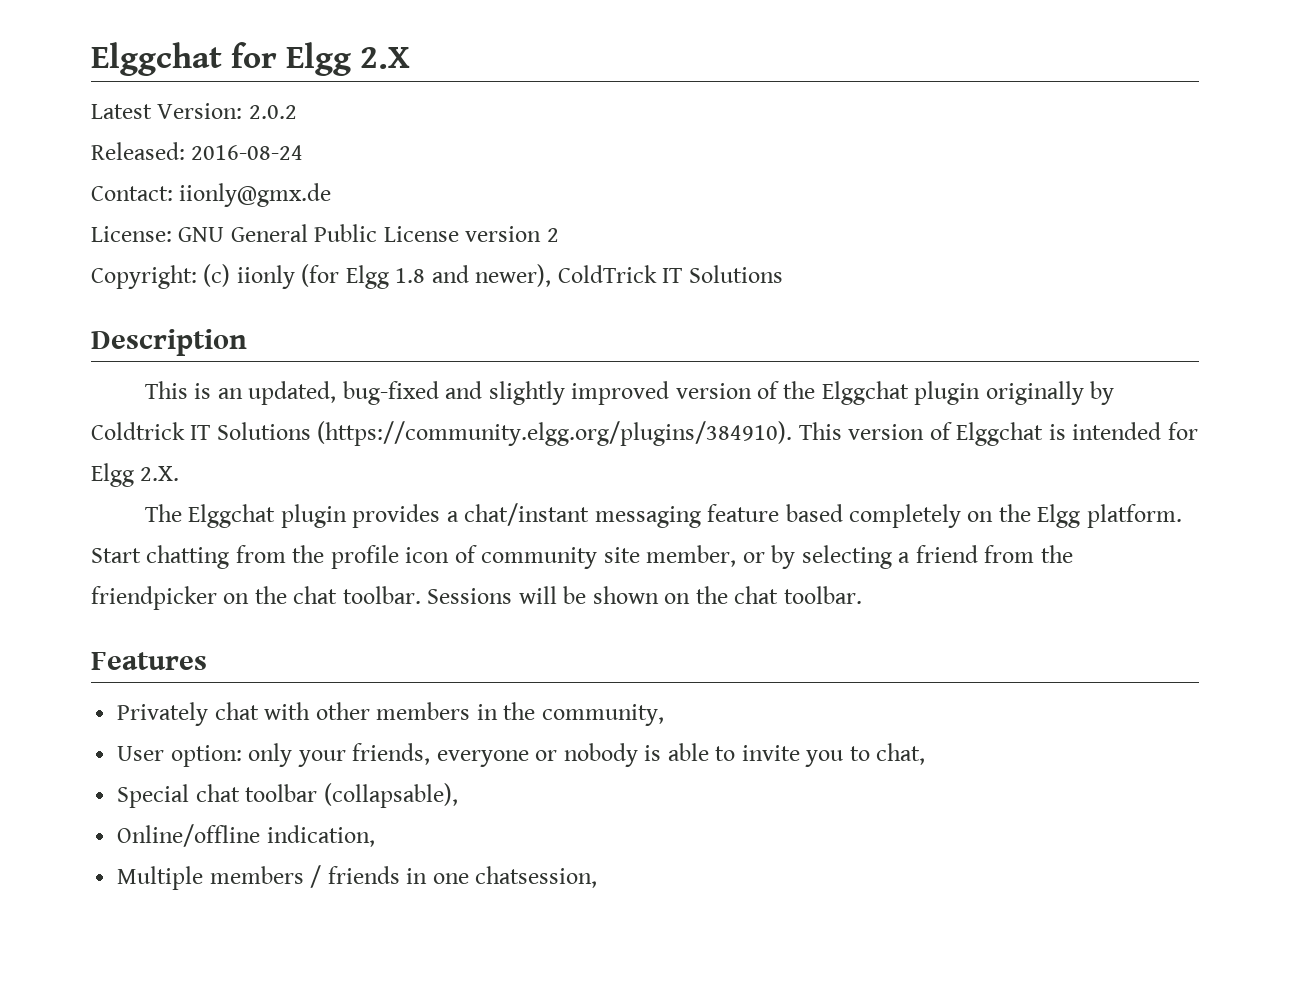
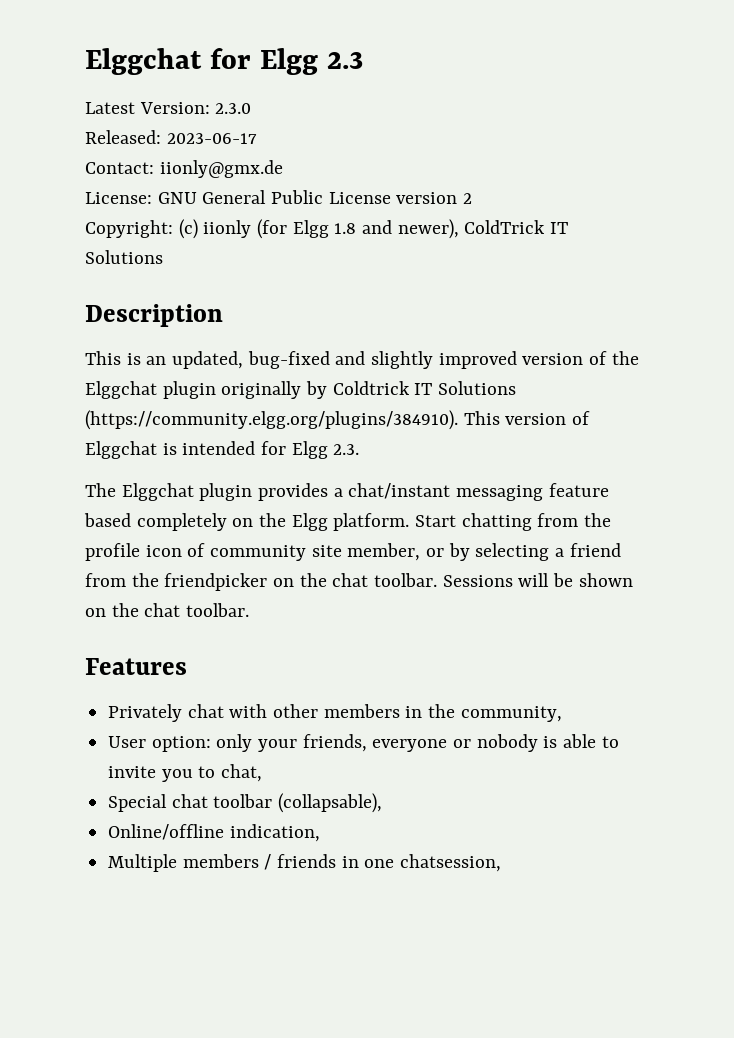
- Elggchat for Elgg 2.X
+ Elggchat for Elgg 2.3
- Latest Version: 2.0.2
+ Latest Version: 2.3.0
- Released: 2016-08-24
+ Released: 2023-06-17
- This is an updated, bug-fixed and slightly improved version of the Elggchat plugin originally by Coldtrick IT Solutions (https://community.elgg.org/plugins/384910). This version of Elggchat is intended for Elgg 2.X.
+ This is an updated, bug-fixed and slightly improved version of the Elggchat plugin originally by Coldtrick IT Solutions (https://community.elgg.org/plugins/384910). This version of Elggchat is intended for Elgg 2.3.

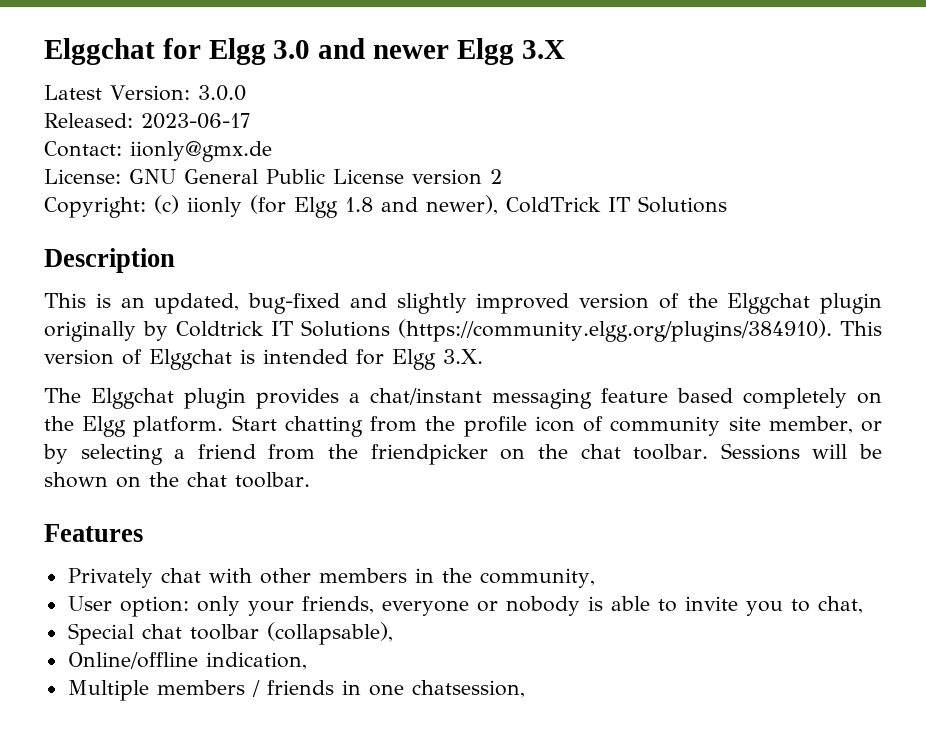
- Elggchat for Elgg 2.3
+ Elggchat for Elgg 3.0 and newer Elgg 3.X
- Latest Version: 2.3.0
+ Latest Version: 3.0.0
- This is an updated, bug-fixed and slightly improved version of the Elggchat plugin originally by Coldtrick IT Solutions (https://community.elgg.org/plugins/384910). This version of Elggchat is intended for Elgg 2.3.
+ This is an updated, bug-fixed and slightly improved version of the Elggchat plugin originally by Coldtrick IT Solutions (https://community.elgg.org/plugins/384910). This version of Elggchat is intended for Elgg 3.X.

